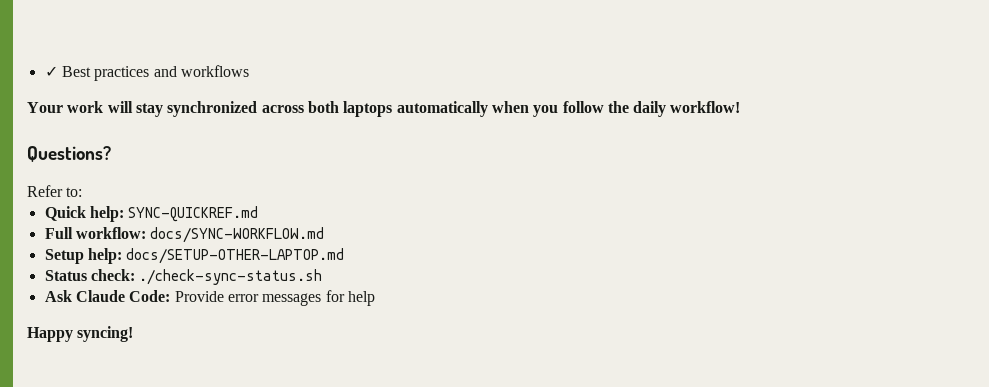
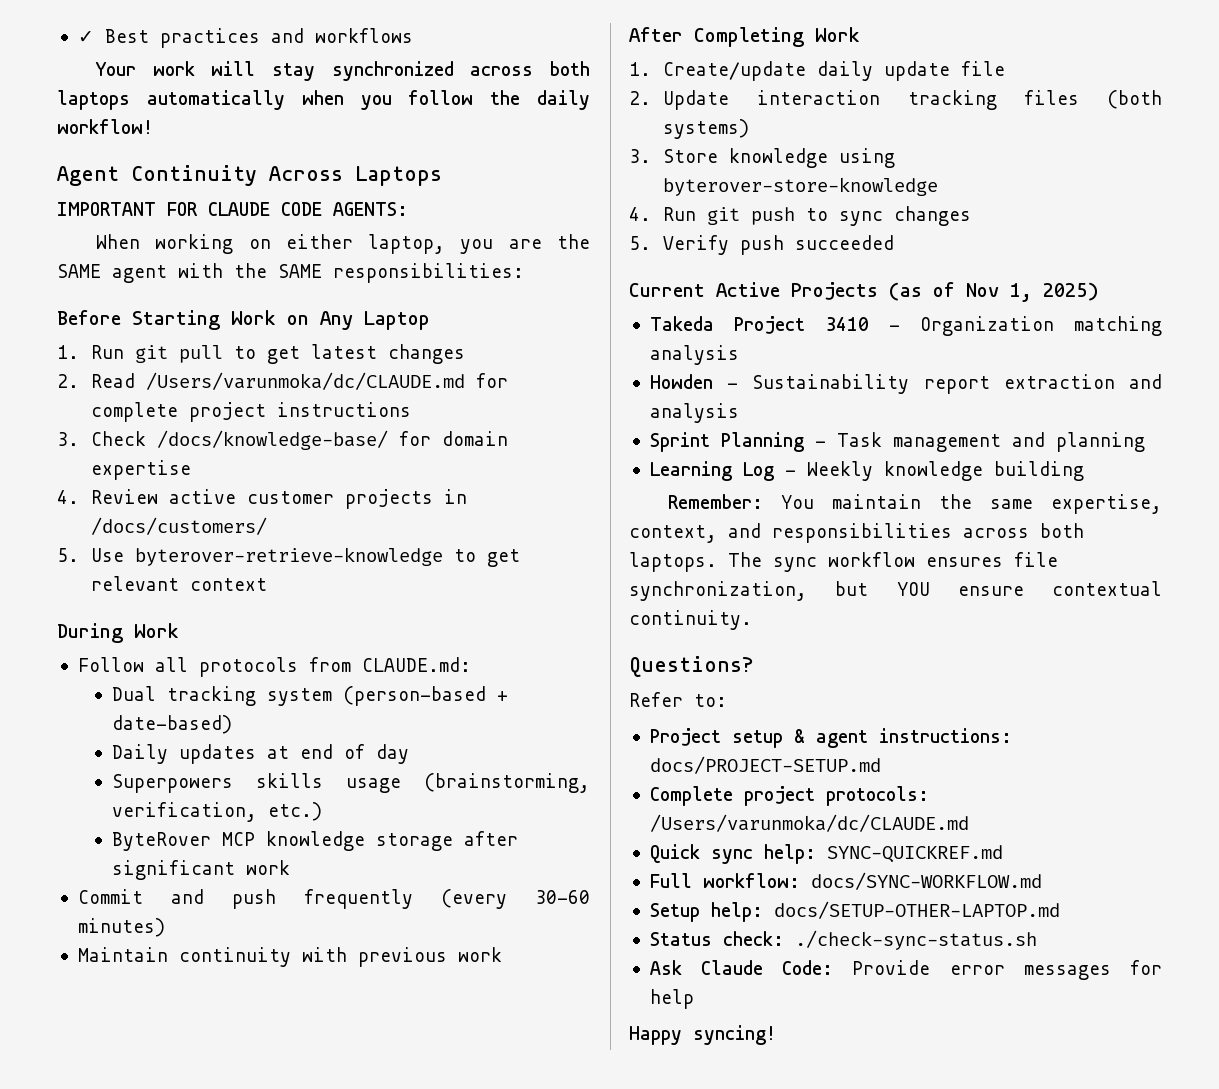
+ Agent Continuity Across Laptops
+ IMPORTANT FOR CLAUDE CODE AGENTS:
+ When working on either laptop, you are the SAME agent with the SAME responsibilities:
+ Before Starting Work on Any Laptop
+ 1. Run git pull to get latest changes
+ 2. Read /Users/varunmoka/dc/CLAUDE.md for complete project instructions
+ 3. Check /docs/knowledge-base/ for domain expertise
+ 4. Review active customer projects in /docs/customers/
+ 5. Use byterover-retrieve-knowledge to get relevant context
+ During Work
+ Follow all protocols from CLAUDE.md:
+ Dual tracking system (person-based + date-based)
+ Daily updates at end of day
+ Superpowers skills usage (brainstorming, verification, etc.)
+ ByteRover MCP knowledge storage after significant work
+ Commit and push frequently (every 30-60 minutes)
+ Maintain continuity with previous work
+ After Completing Work
+ 1. Create/update daily update file
+ 2. Update interaction tracking files (both systems)
+ 3. Store knowledge using byterover-store-knowledge
+ 4. Run git push to sync changes
+ 5. Verify push succeeded
+ Current Active Projects (as of Nov 1, 2025)
+ Takeda Project 3410 - Organization matching analysis
+ Howden - Sustainability report extraction and analysis
+ Sprint Planning - Task management and planning
+ Learning Log - Weekly knowledge building
+ Remember: You maintain the same expertise, context, and responsibilities across both laptops. The sync workflow ensures file synchronization, but YOU ensure contextual continuity.
  Questions?
  Refer to:
+ Project setup & agent instructions: docs/PROJECT-SETUP.md
+ Complete project protocols: /Users/varunmoka/dc/CLAUDE.md
- Quick help: SYNC-QUICKREF.md
+ Quick sync help: SYNC-QUICKREF.md

